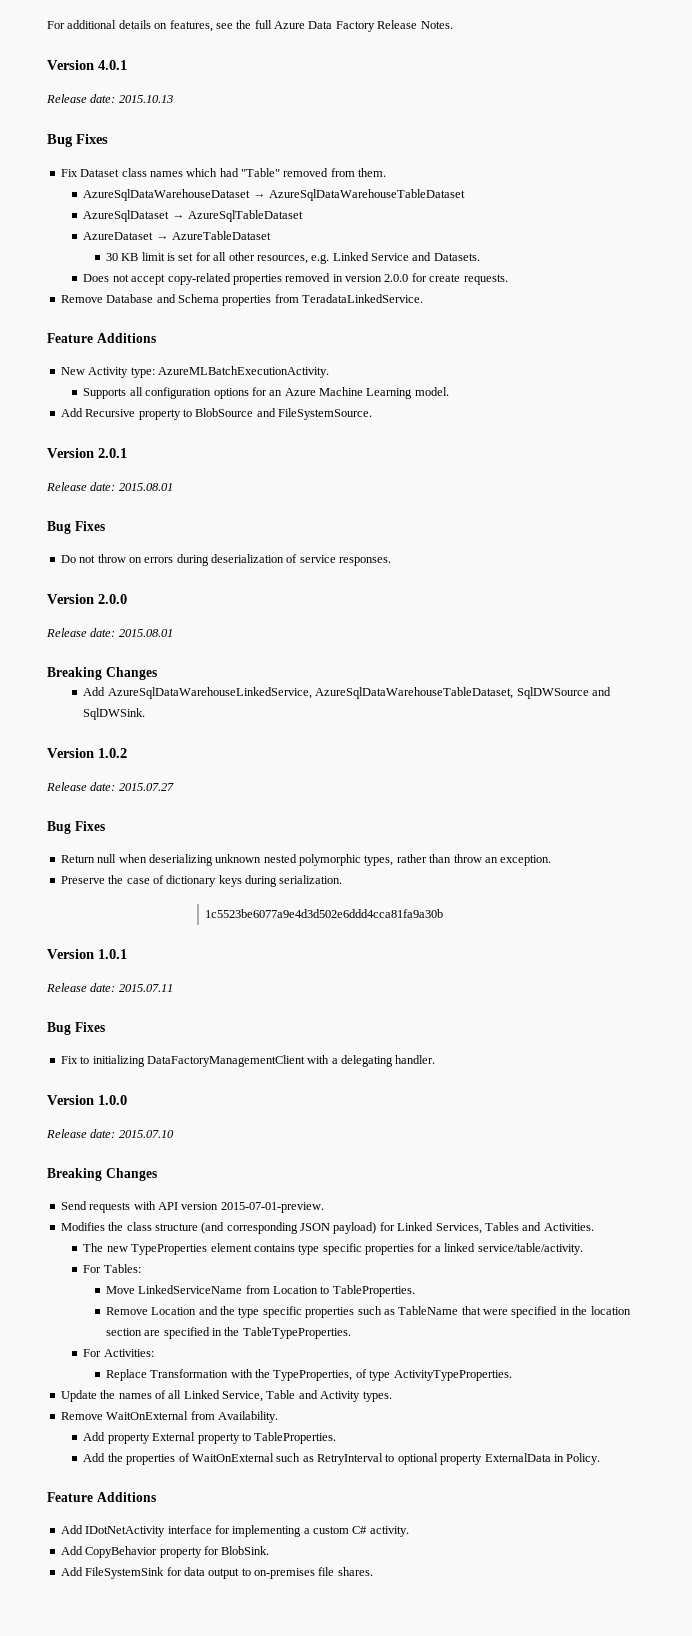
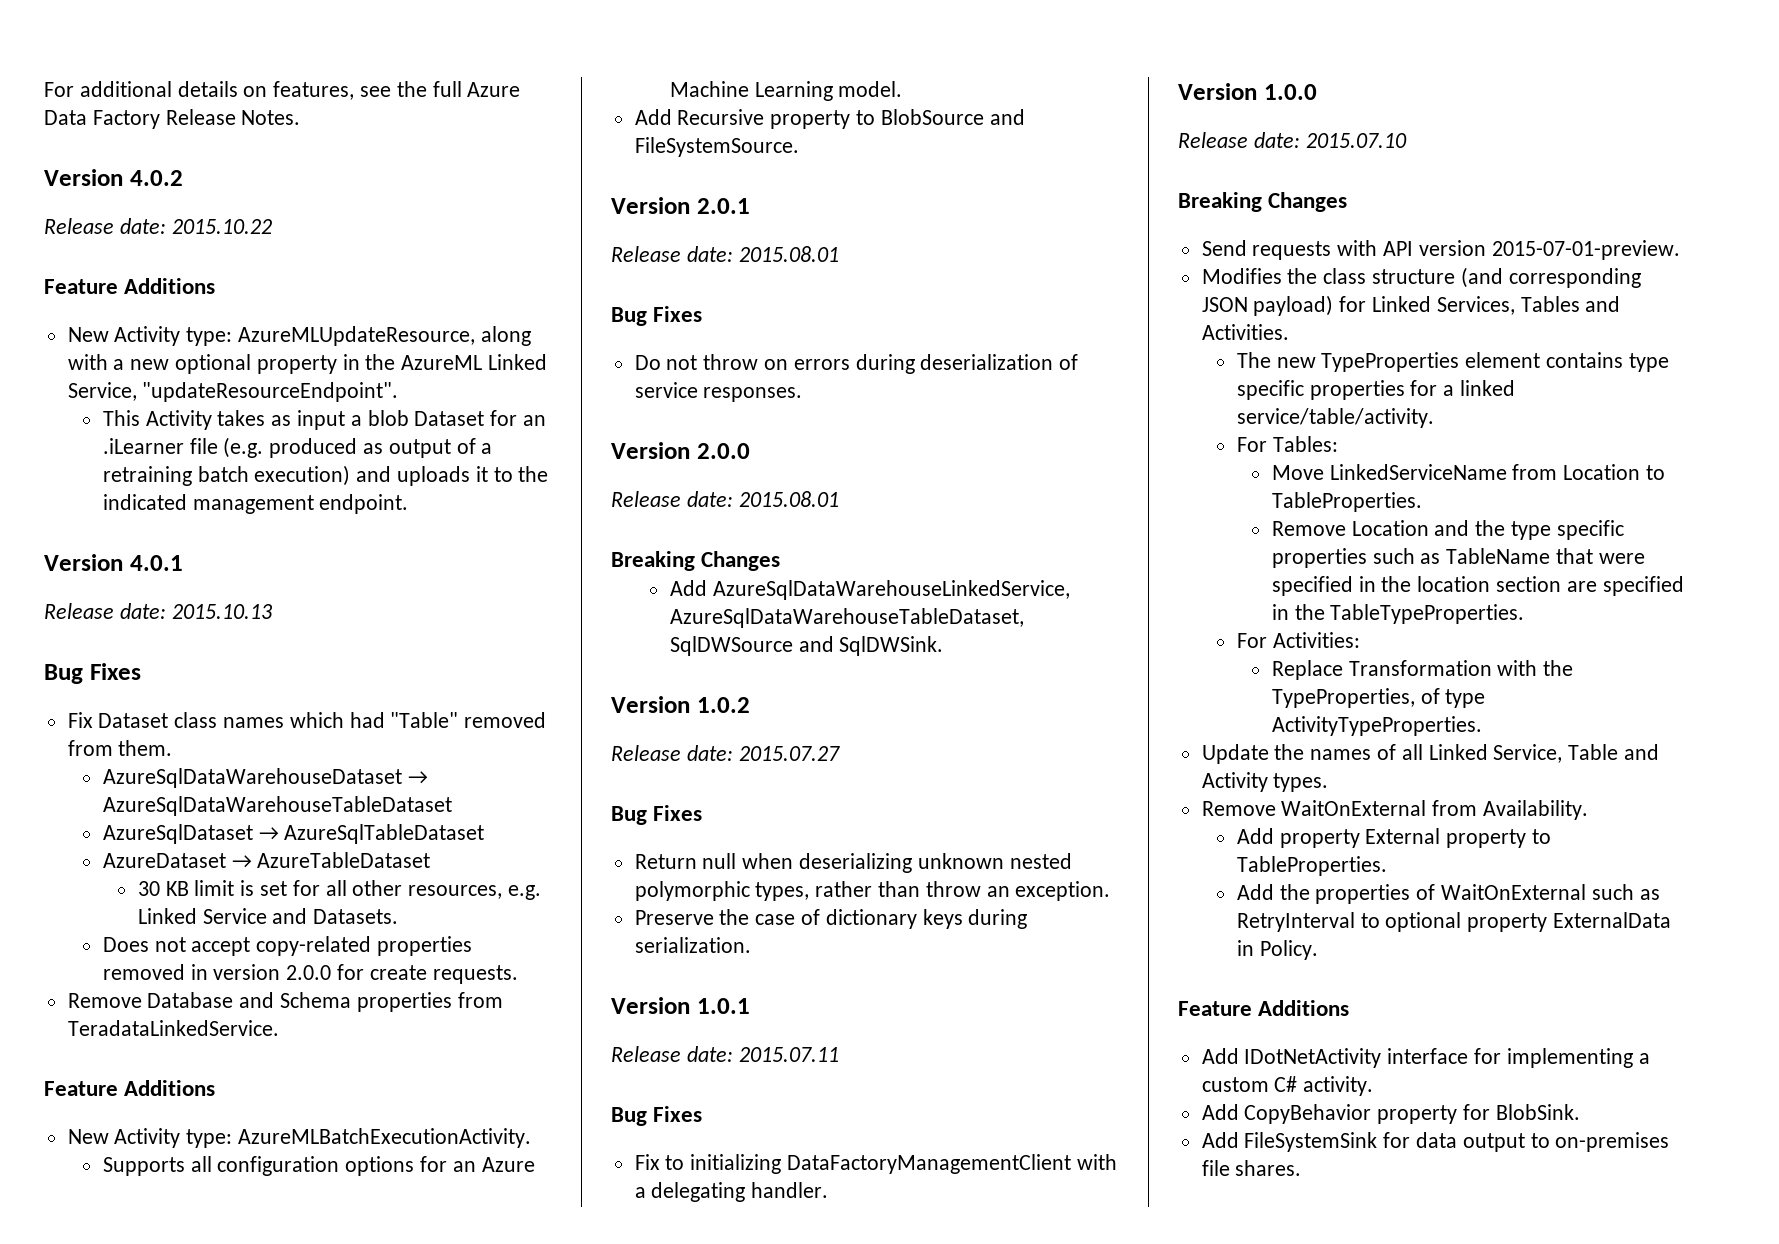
+ Version 4.0.2
+ Release date: 2015.10.22
+ Feature Additions
+ New Activity type: AzureMLUpdateResource, along with a new optional property in the AzureML Linked Service, "updateResourceEndpoint".
+ This Activity takes as input a blob Dataset for an .iLearner file (e.g. produced as output of a retraining batch execution) and uploads it to the indicated management endpoint.
- 1c5523be6077a9e4d3d502e6ddd4cca81fa9a30b

